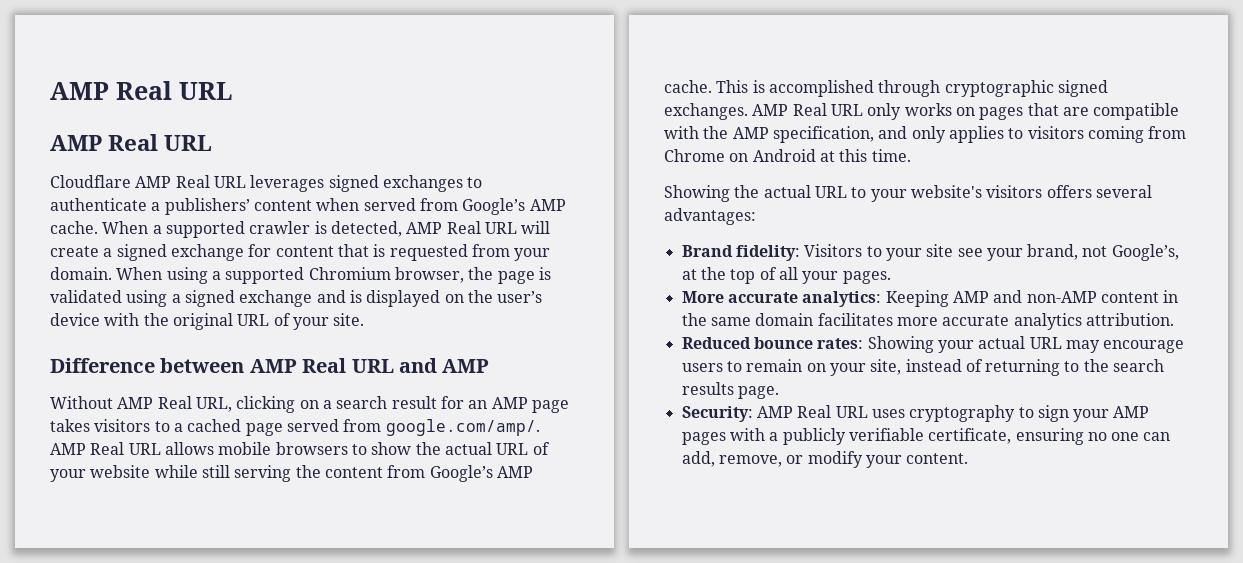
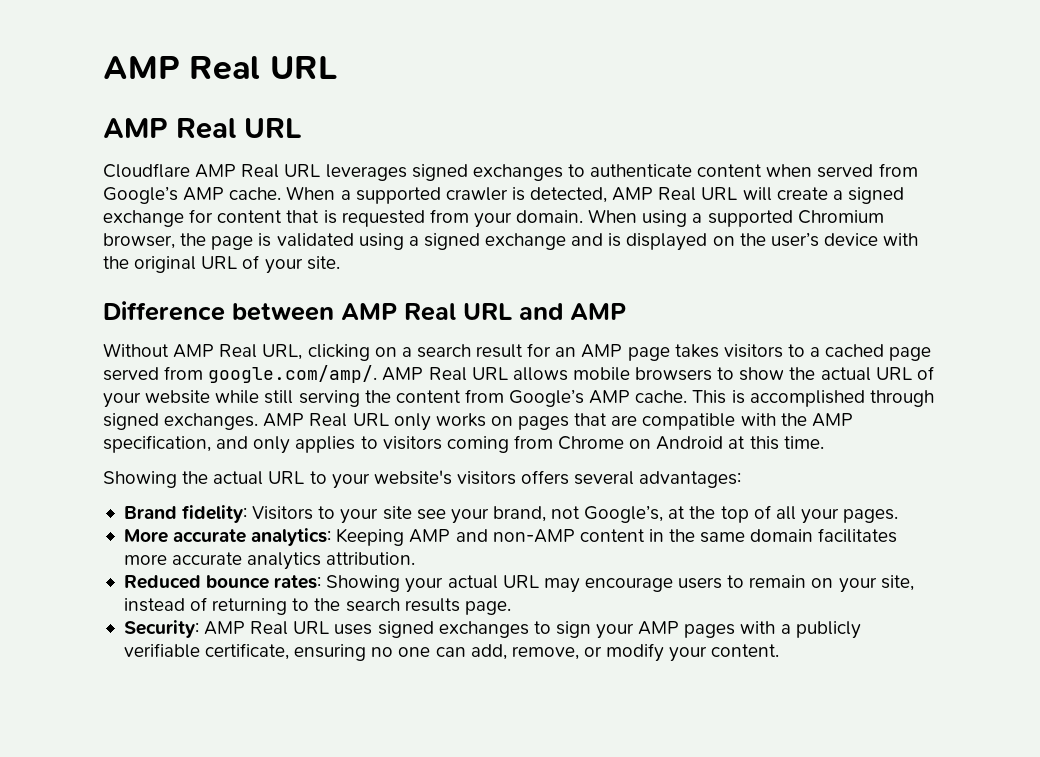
- Cloudflare AMP Real URL leverages signed exchanges to authenticate a publishers’ content when served from Google’s AMP cache.
+ Cloudflare AMP Real URL leverages signed exchanges to authenticate content when served from Google’s AMP cache.
- This is accomplished through cryptographic signed exchanges.
+ This is accomplished through signed exchanges.
- Security: AMP Real URL uses cryptography to sign your AMP pages with a publicly verifiable certificate, ensuring no one can add, remove, or modify your content.
+ Security: AMP Real URL uses signed exchanges to sign your AMP pages with a publicly verifiable certificate, ensuring no one can add, remove, or modify your content.

